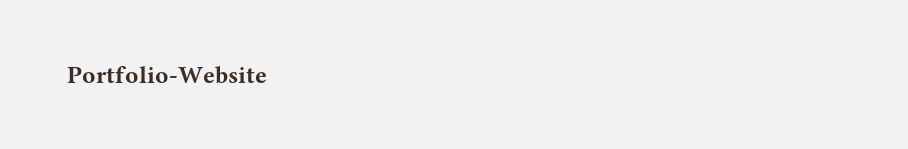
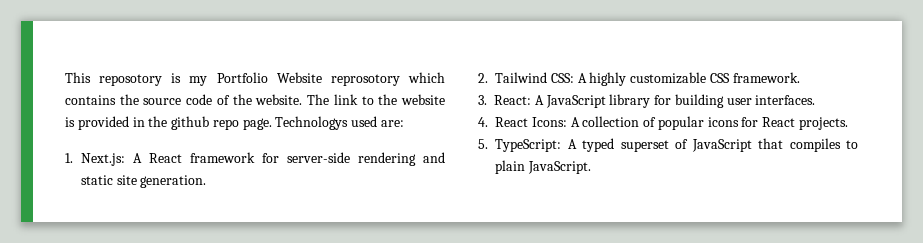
- Portfolio-Website
+ This reposotory is my Portfolio Website reprosotory which contains the source code of the website. The link to the website is provided in the github repo page. Technologys used are:
+ 1. Next.js: A React framework for server-side rendering and static site generation.
+ 2. Tailwind CSS: A highly customizable CSS framework.
+ 3. React: A JavaScript library for building user interfaces.
+ 4. React Icons: A collection of popular icons for React projects.
+ 5. TypeScript: A typed superset of JavaScript that compiles to plain JavaScript.

